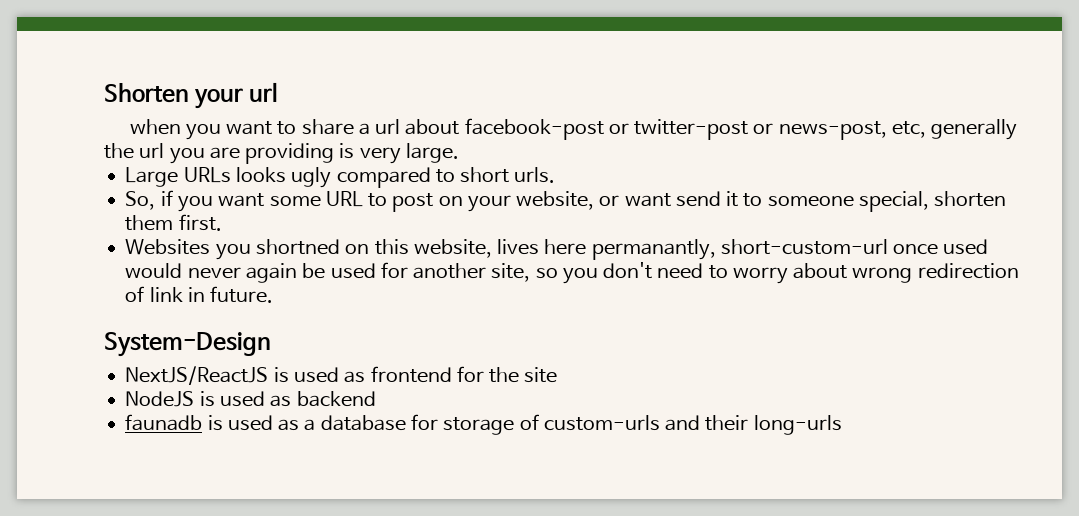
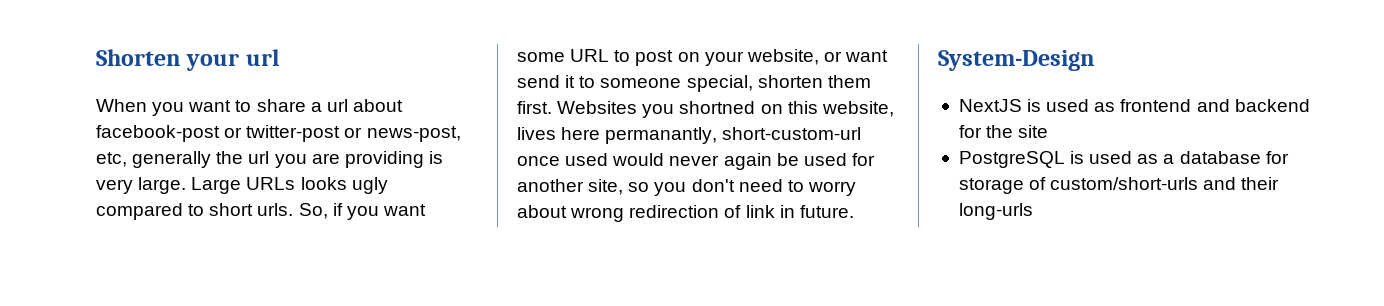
- when you want to share a url about facebook-post or twitter-post or news-post, etc, generally the url you are providing is very large.
- Large URLs looks ugly compared to short urls.
- So, if you want some URL to post on your website, or want send it to someone special, shorten them first.
- Websites you shortned on this website, lives here permanantly, short-custom-url once used would never again be used for another site, so you don't need to worry about wrong redirection of link in future.
+ When you want to share a url about facebook-post or twitter-post or news-post, etc, generally the url you are providing is very large. Large URLs looks ugly compared to short urls. So, if you want some URL to post on your website, or want send it to someone special, shorten them first. Websites you shortned on this website, lives here permanantly, short-custom-url once used would never again be used for another site, so you don't need to worry about wrong redirection of link in future.
- NextJS/ReactJS is used as frontend for the site
+ NextJS is used as frontend and backend for the site
- NodeJS is used as backend
- faunadb is used as a database for storage of custom-urls and their long-urls
+ PostgreSQL is used as a database for storage of custom/short-urls and their long-urls

